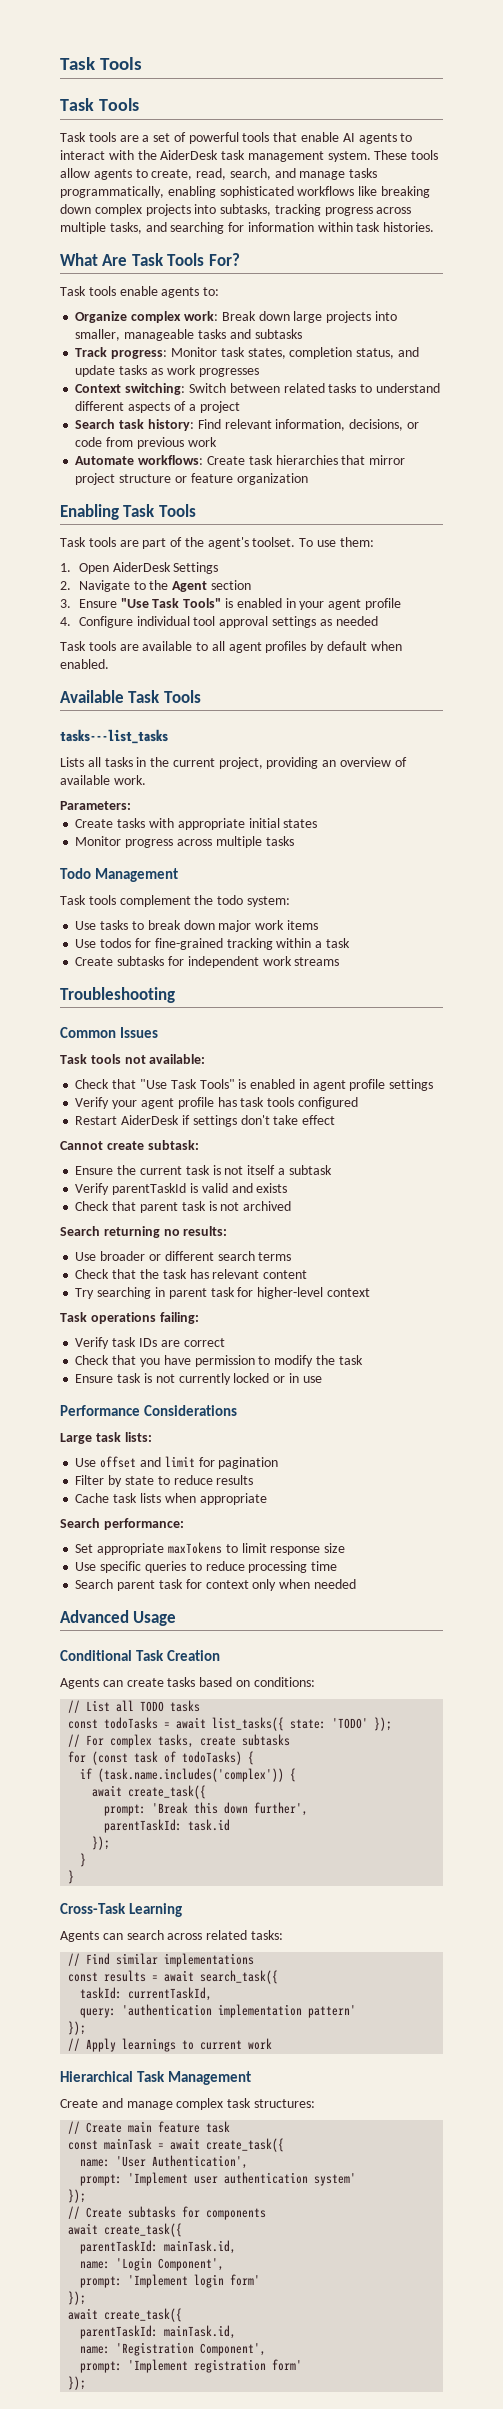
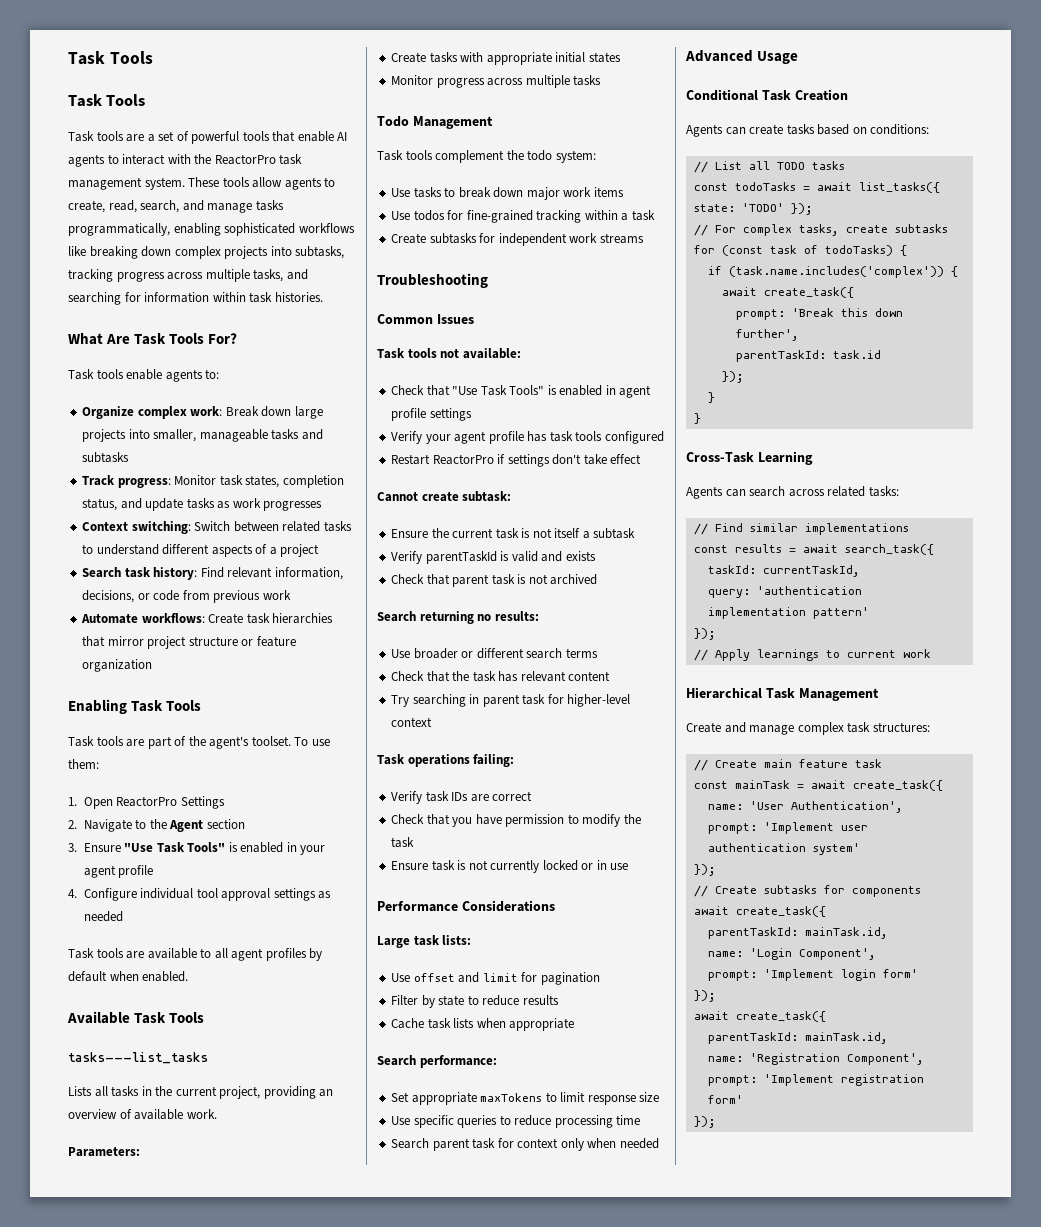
- Task tools are a set of powerful tools that enable AI agents to interact with the AiderDesk task management system.
+ Task tools are a set of powerful tools that enable AI agents to interact with the ReactorPro task management system.
- 1. Open AiderDesk Settings
+ 1. Open ReactorPro Settings
- Restart AiderDesk if settings don't take effect
+ Restart ReactorPro if settings don't take effect

